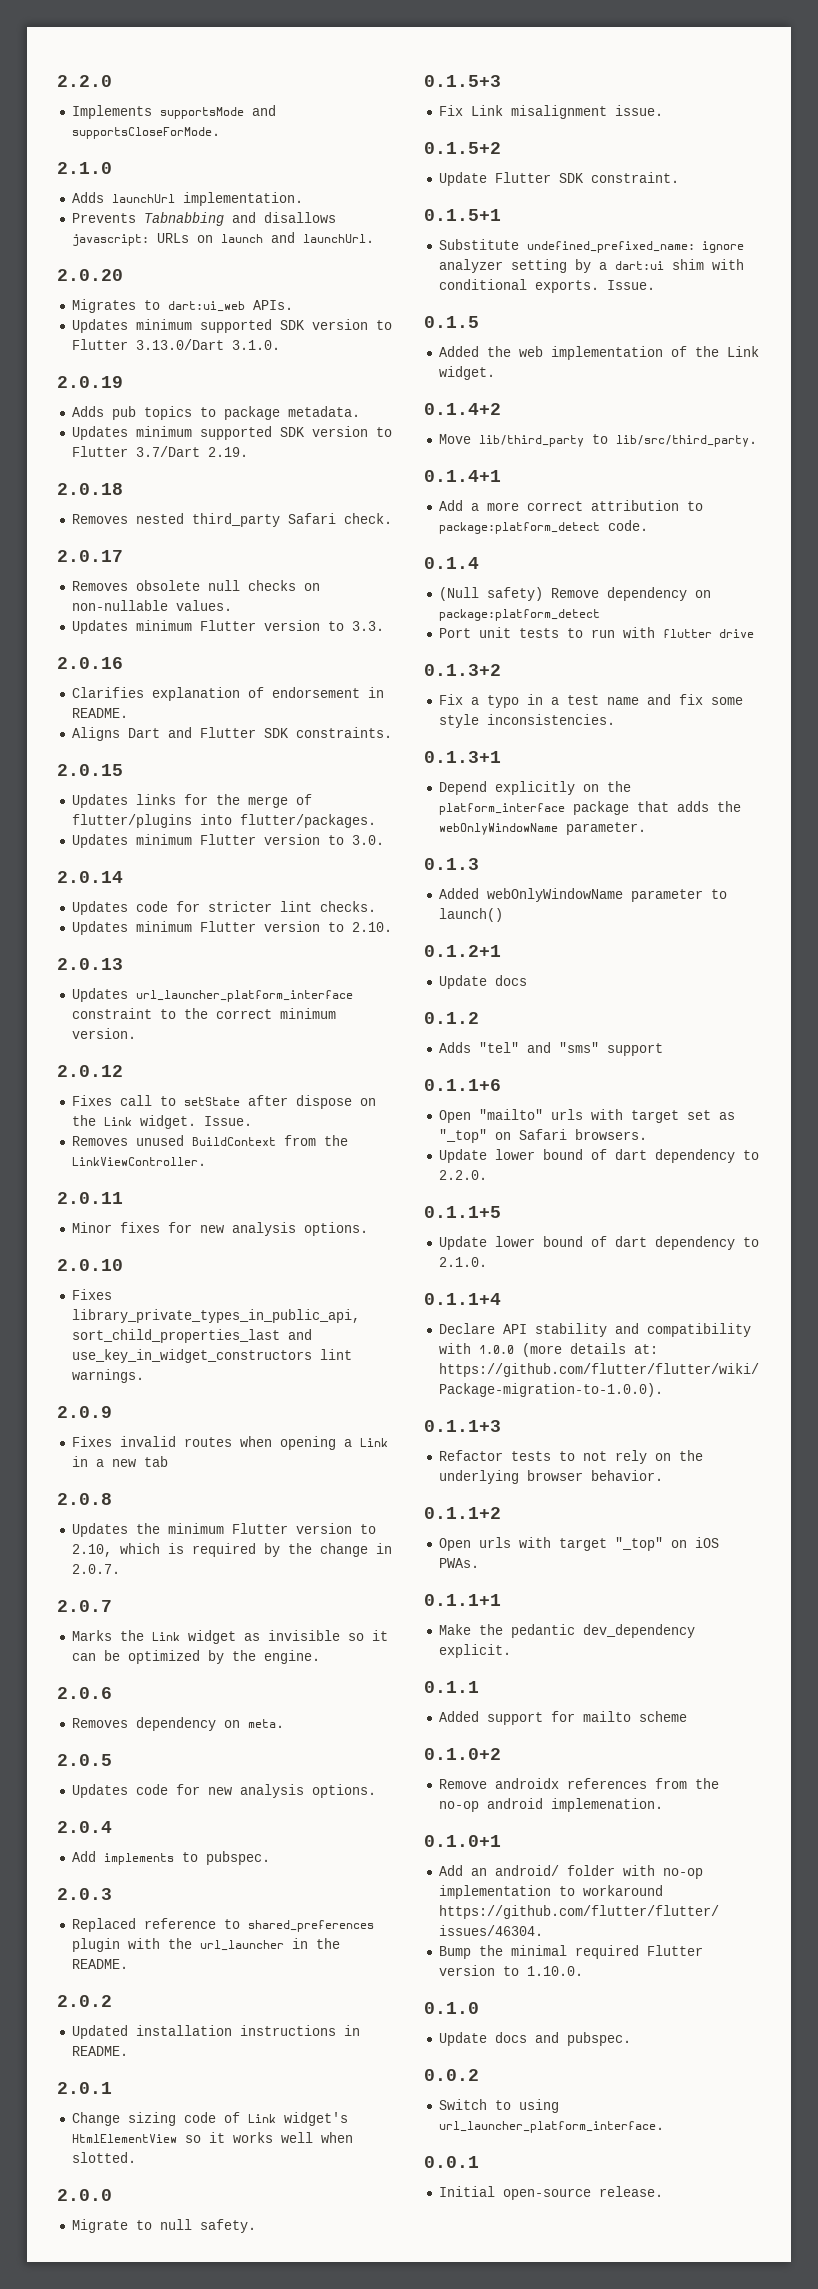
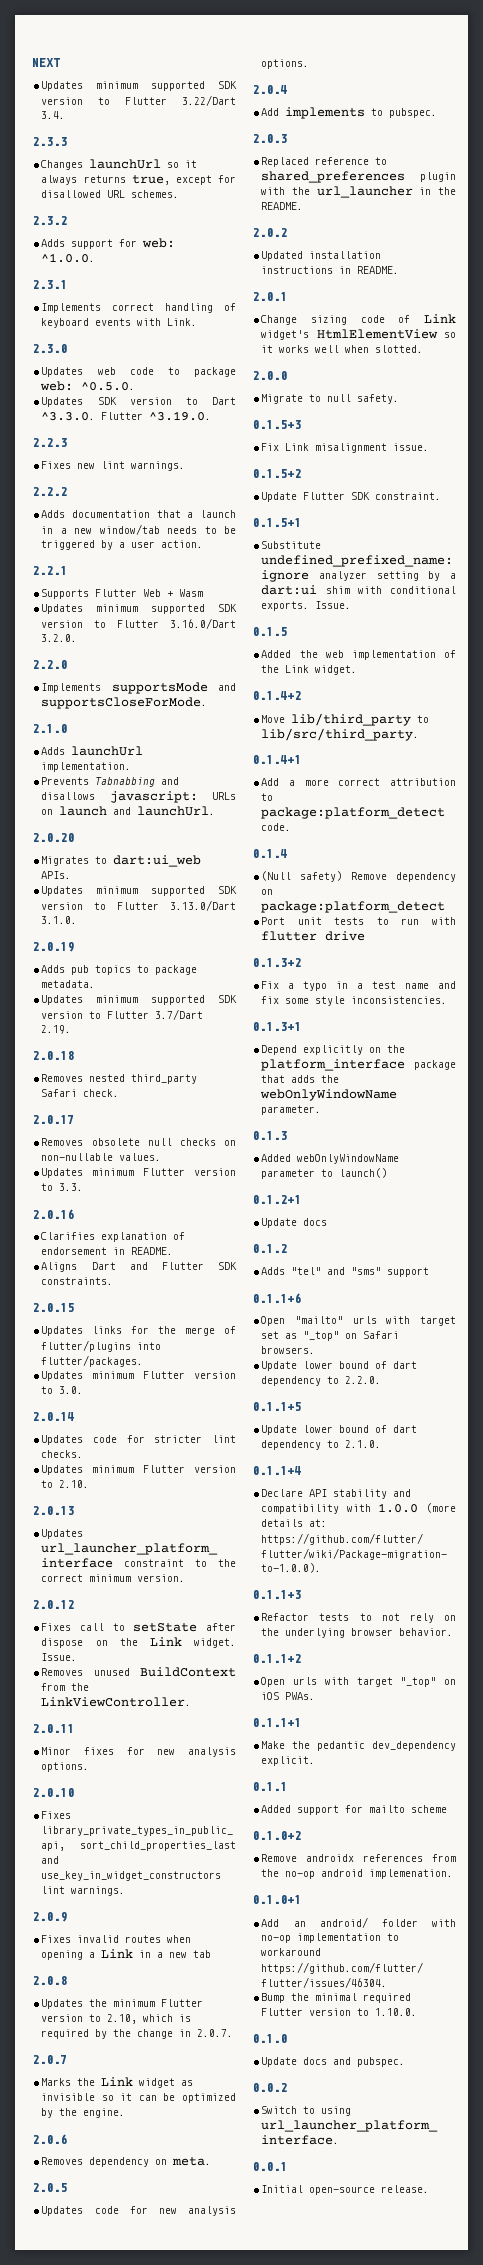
+ NEXT
+ Updates minimum supported SDK version to Flutter 3.22/Dart 3.4.
+ 2.3.3
+ Changes launchUrl so it always returns true, except for disallowed URL schemes.
+ 2.3.2
+ Adds support for web: ^1.0.0.
+ 2.3.1
+ Implements correct handling of keyboard events with Link.
+ 2.3.0
+ Updates web code to package web: ^0.5.0.
+ Updates SDK version to Dart ^3.3.0. Flutter ^3.19.0.
+ 2.2.3
+ Fixes new lint warnings.
+ 2.2.2
+ Adds documentation that a launch in a new window/tab needs to be triggered by a user action.
+ 2.2.1
+ Supports Flutter Web + Wasm
+ Updates minimum supported SDK version to Flutter 3.16.0/Dart 3.2.0.

